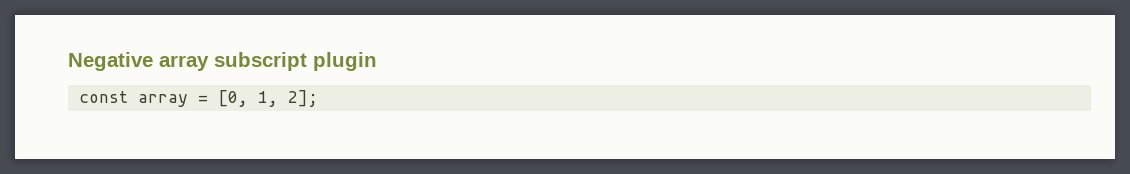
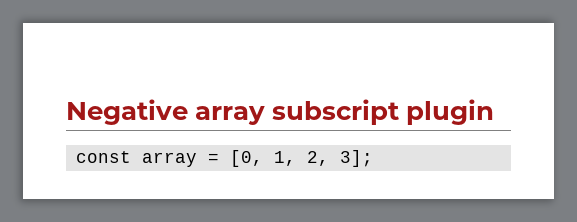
- const array = [0, 1, 2];
+ const array = [0, 1, 2, 3];

